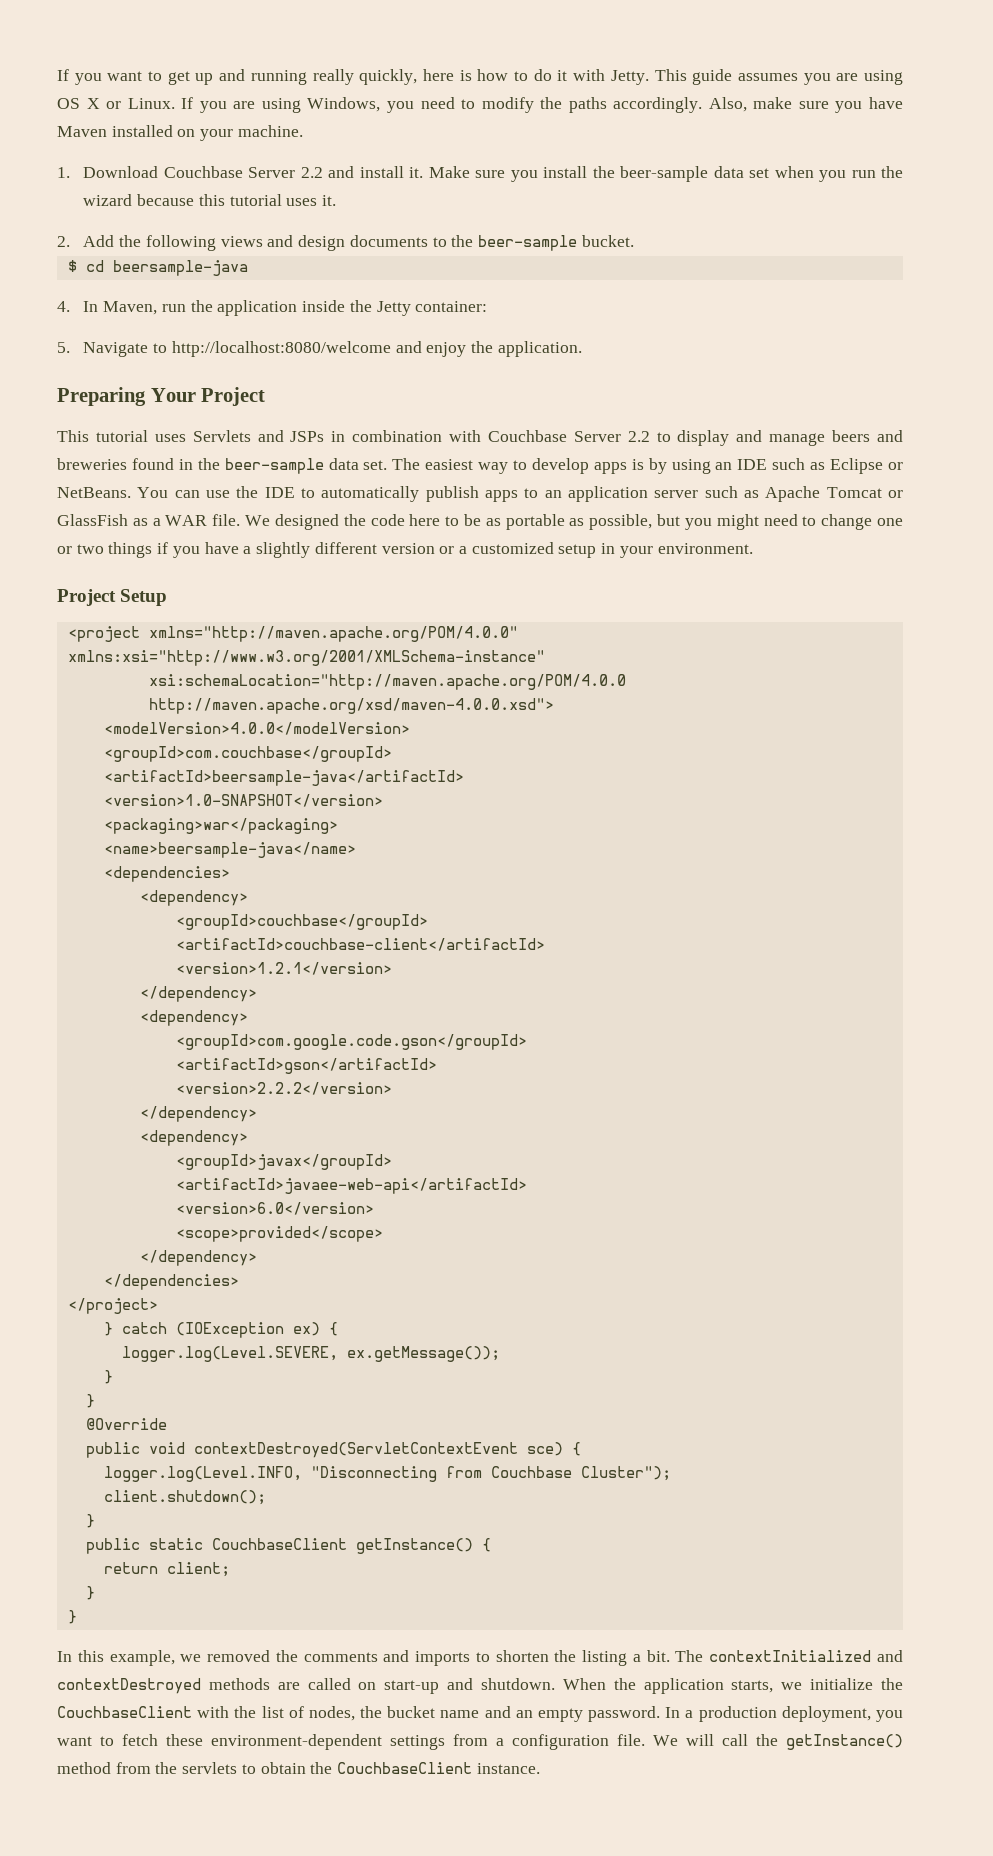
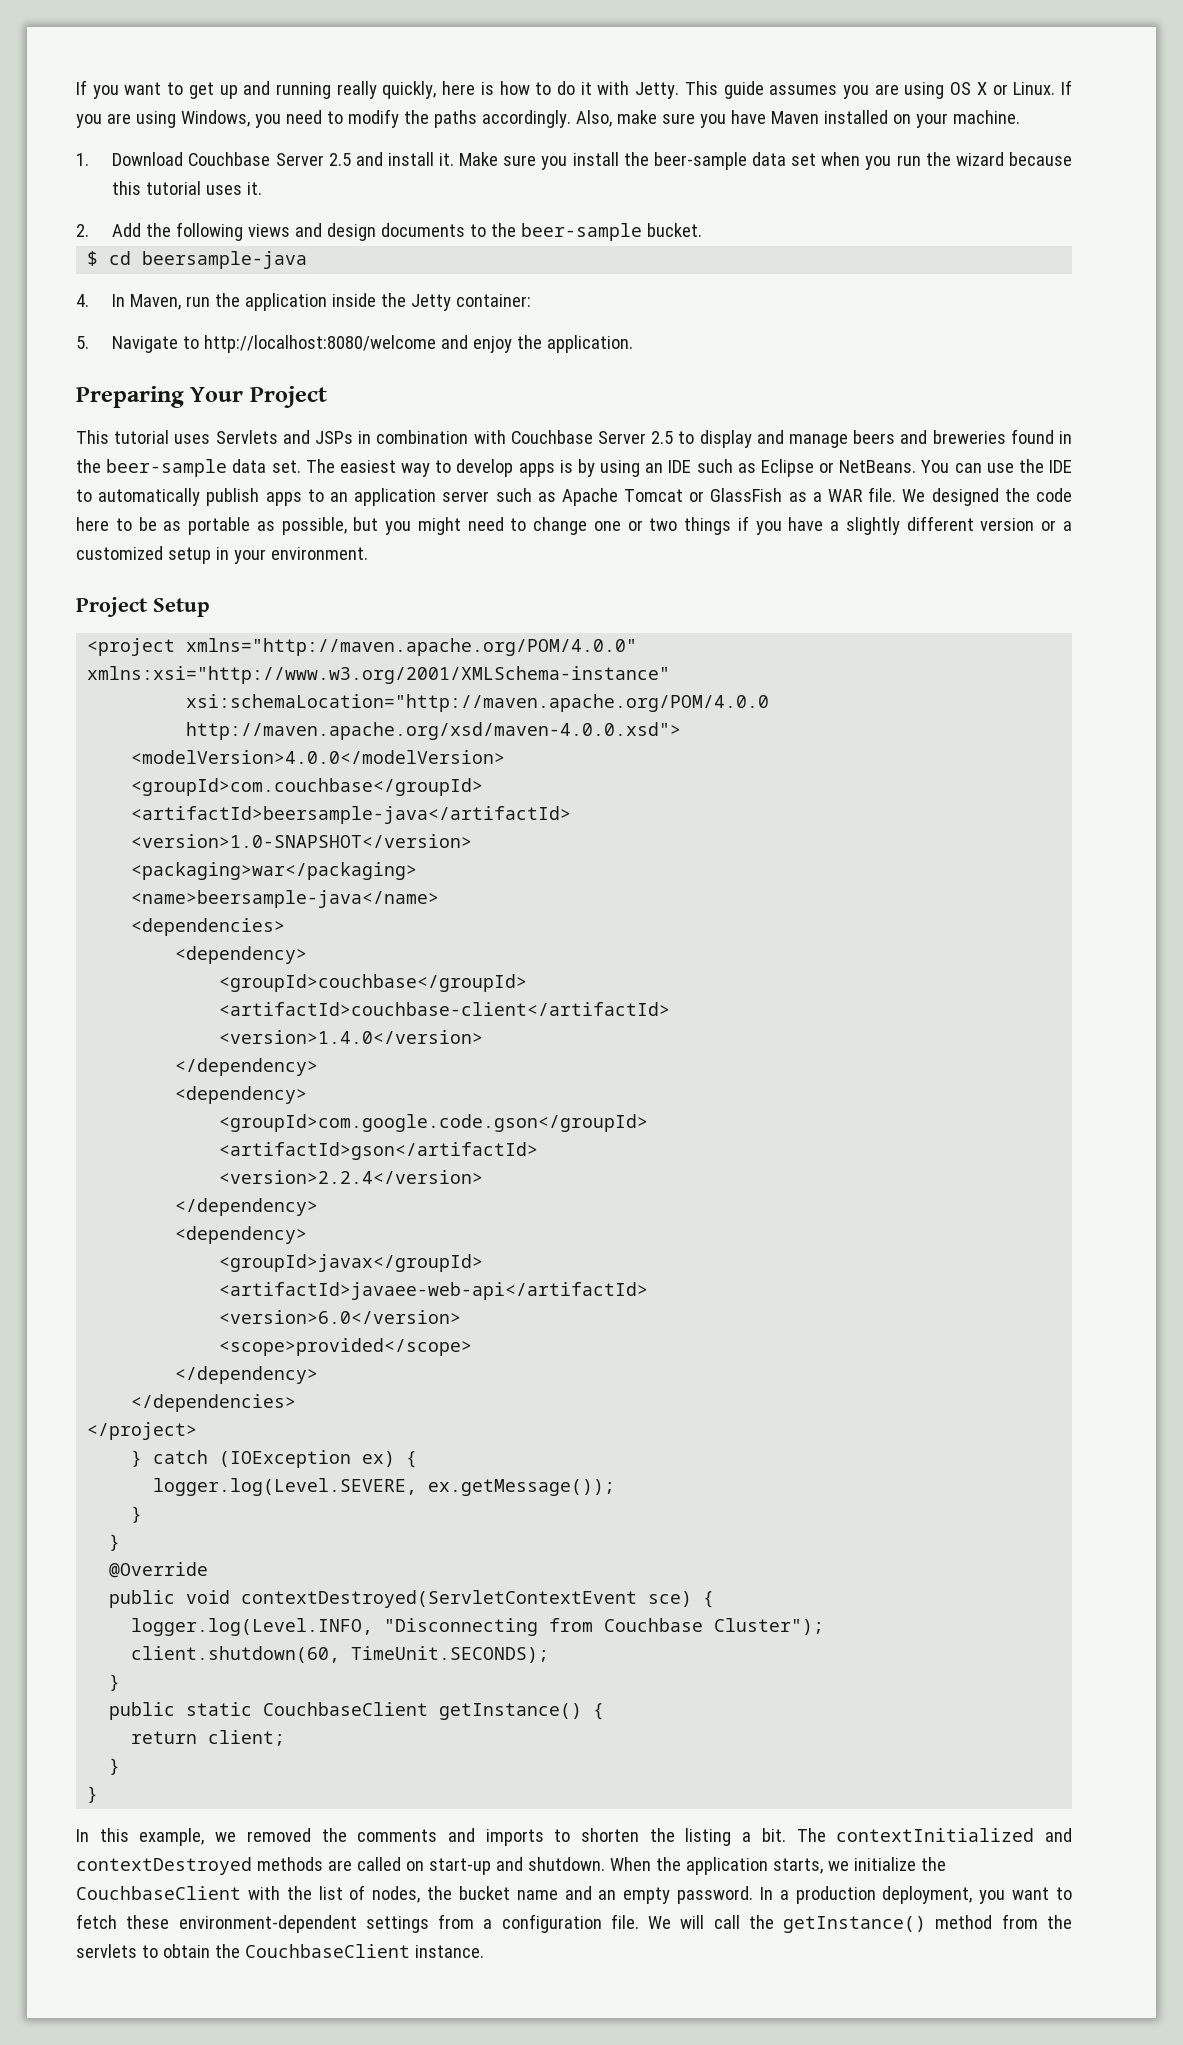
- 1. Download Couchbase Server 2.2 and install it.
+ 1. Download Couchbase Server 2.5 and install it.
- This tutorial uses Servlets and JSPs in combination with Couchbase Server 2.2 to display and manage beers and breweries found in the beer-sample data set.
+ This tutorial uses Servlets and JSPs in combination with Couchbase Server 2.5 to display and manage beers and breweries found in the beer-sample data set.
- <version>1.2.1</version>
+ <version>1.4.0</version>
- <version>2.2.2</version>
+ <version>2.2.4</version>
- client.shutdown();
+ client.shutdown(60, TimeUnit.SECONDS);

